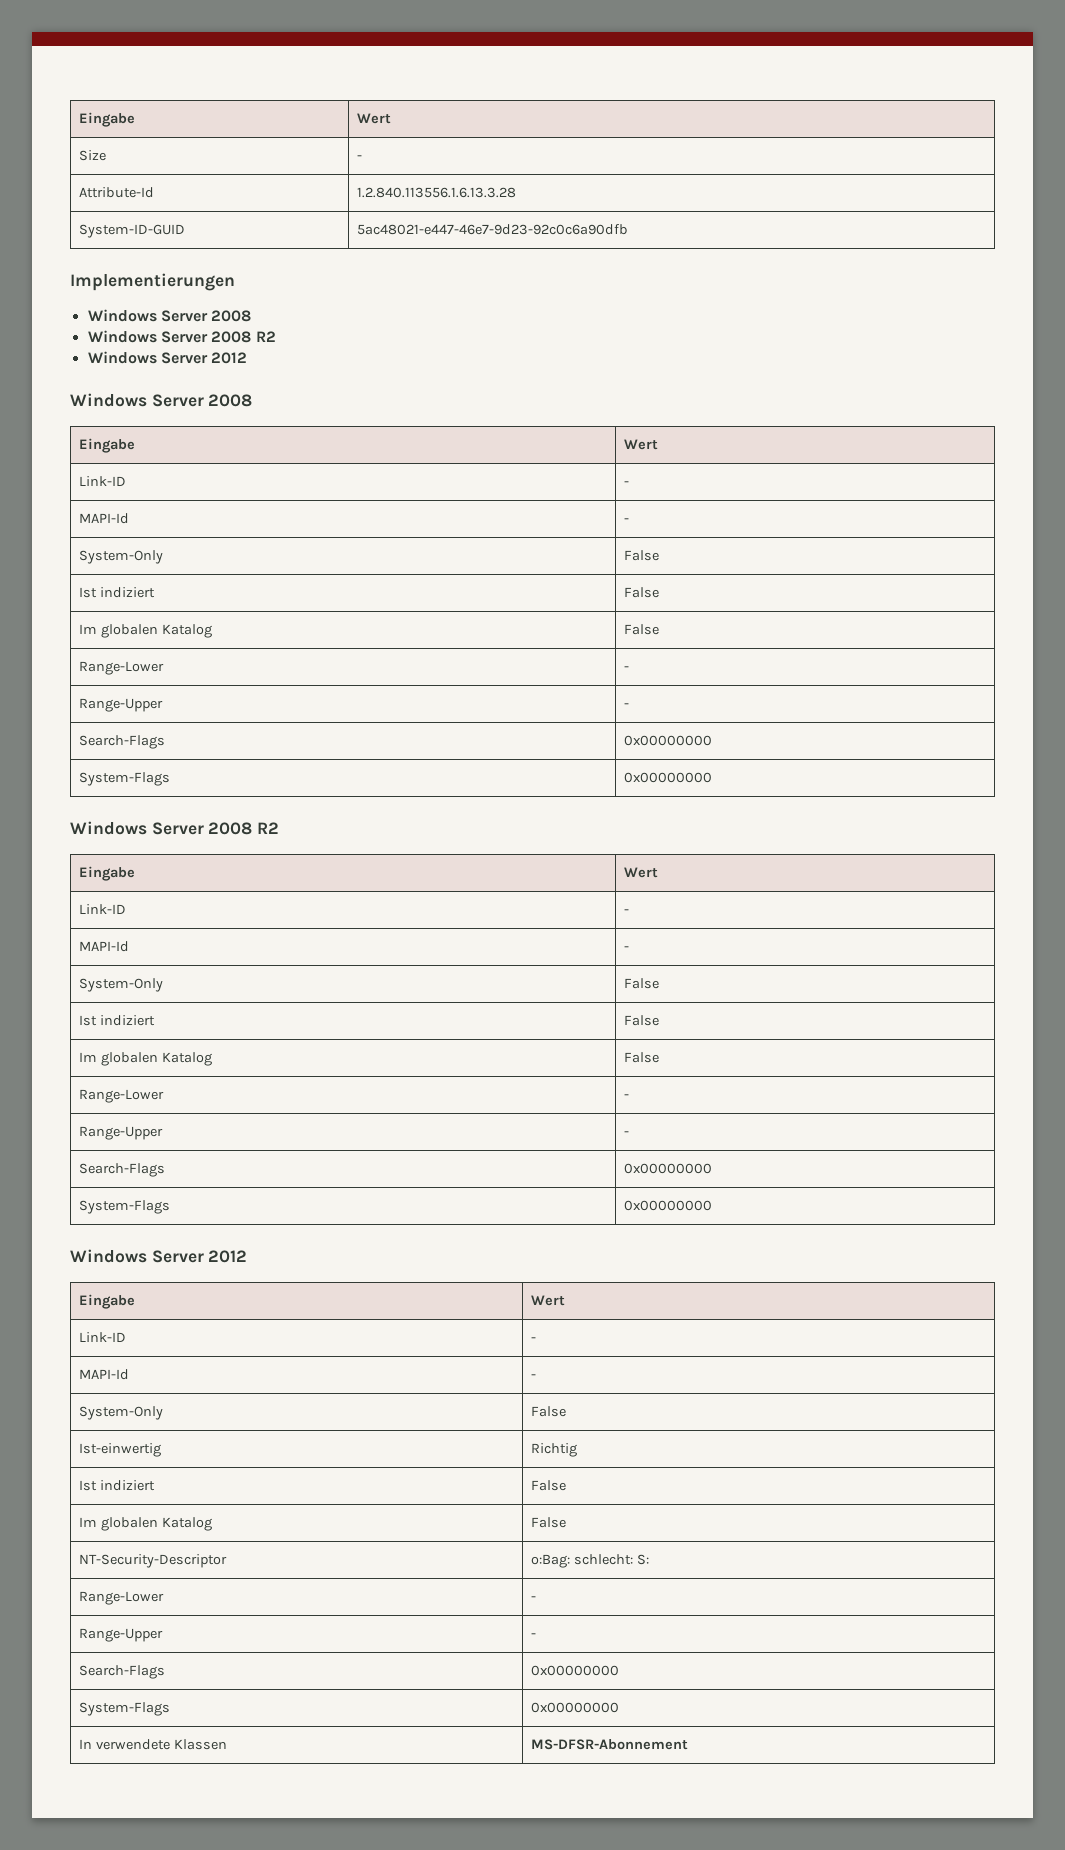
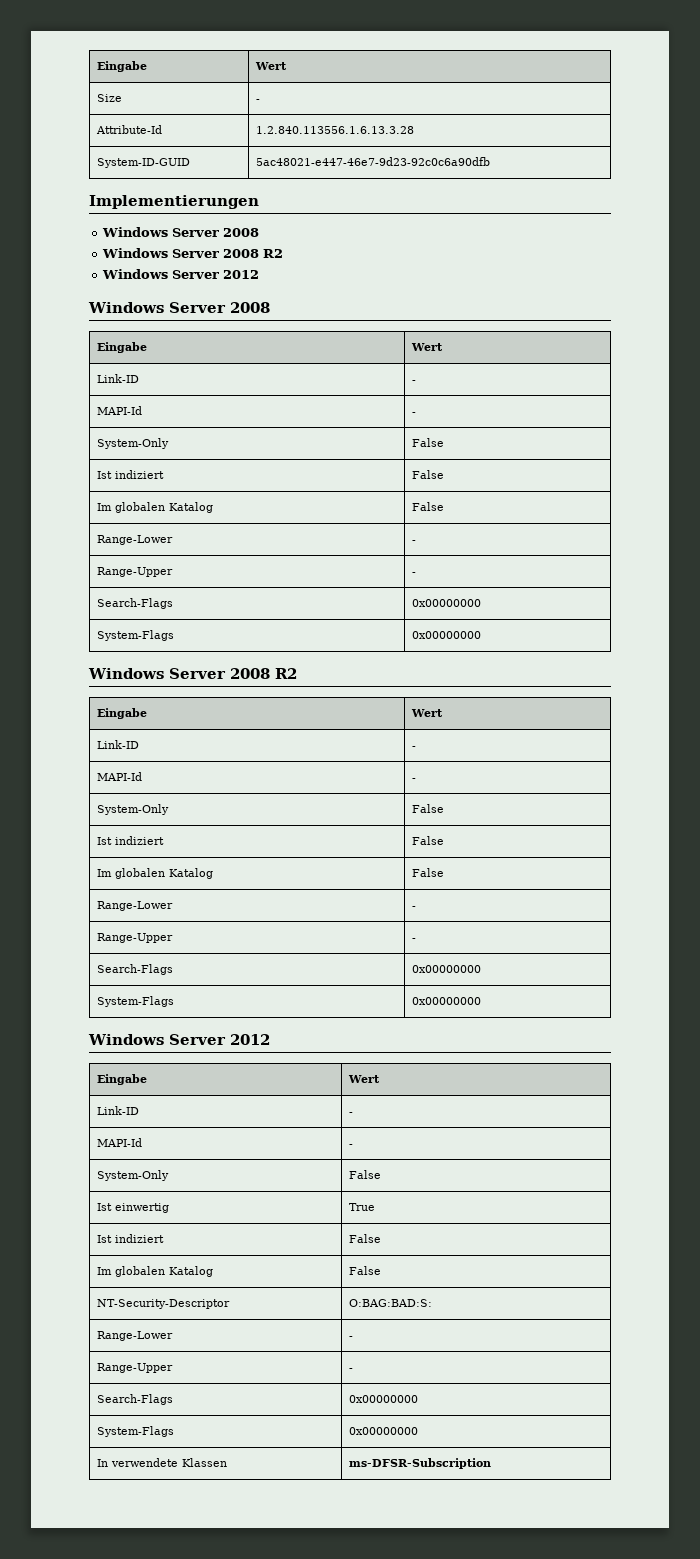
- Ist-einwertig | Richtig
+ Ist einwertig | True
- NT-Security-Descriptor | o:Bag: schlecht: S:
+ NT-Security-Descriptor | O:BAG:BAD:S:
- In verwendete Klassen | MS-DFSR-Abonnement
+ In verwendete Klassen | ms-DFSR-Subscription

